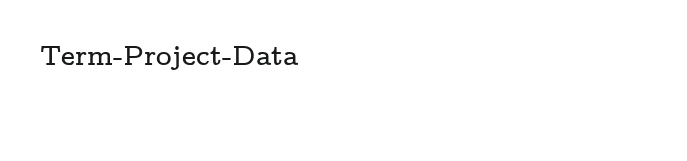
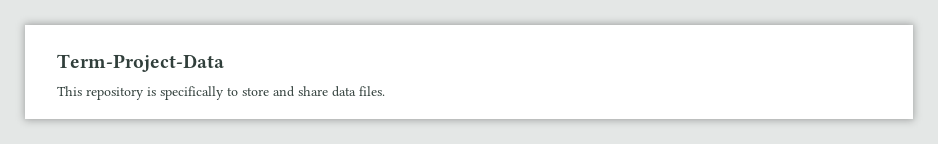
+ This repository is specifically to store and share data files.

